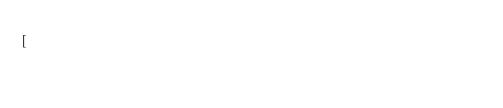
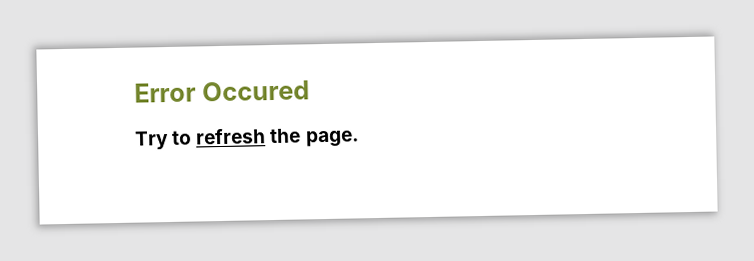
- [
+ Error Occured
+ Try to refresh the page.

